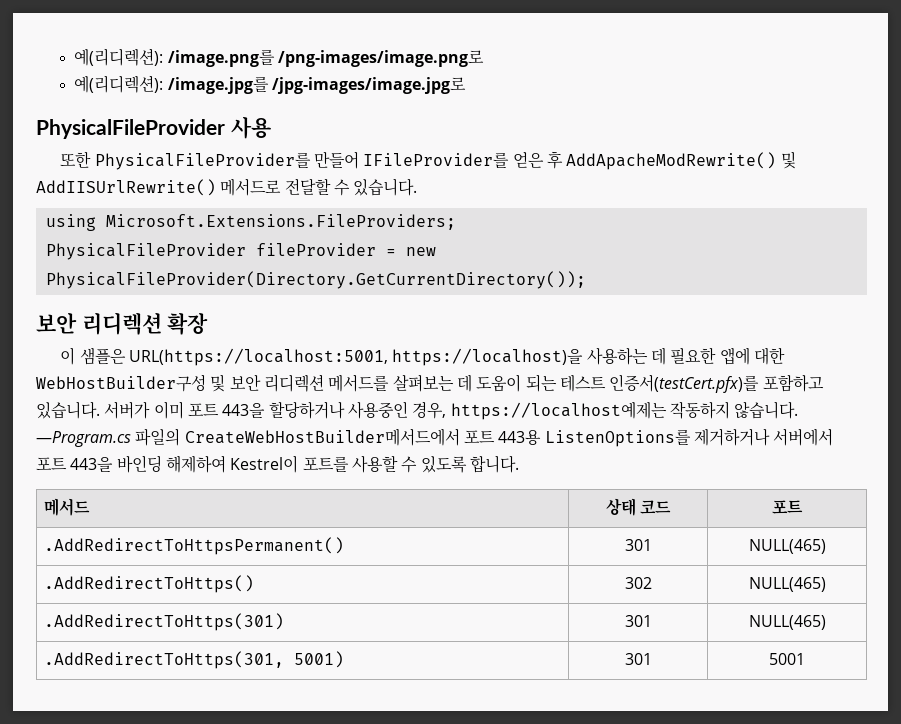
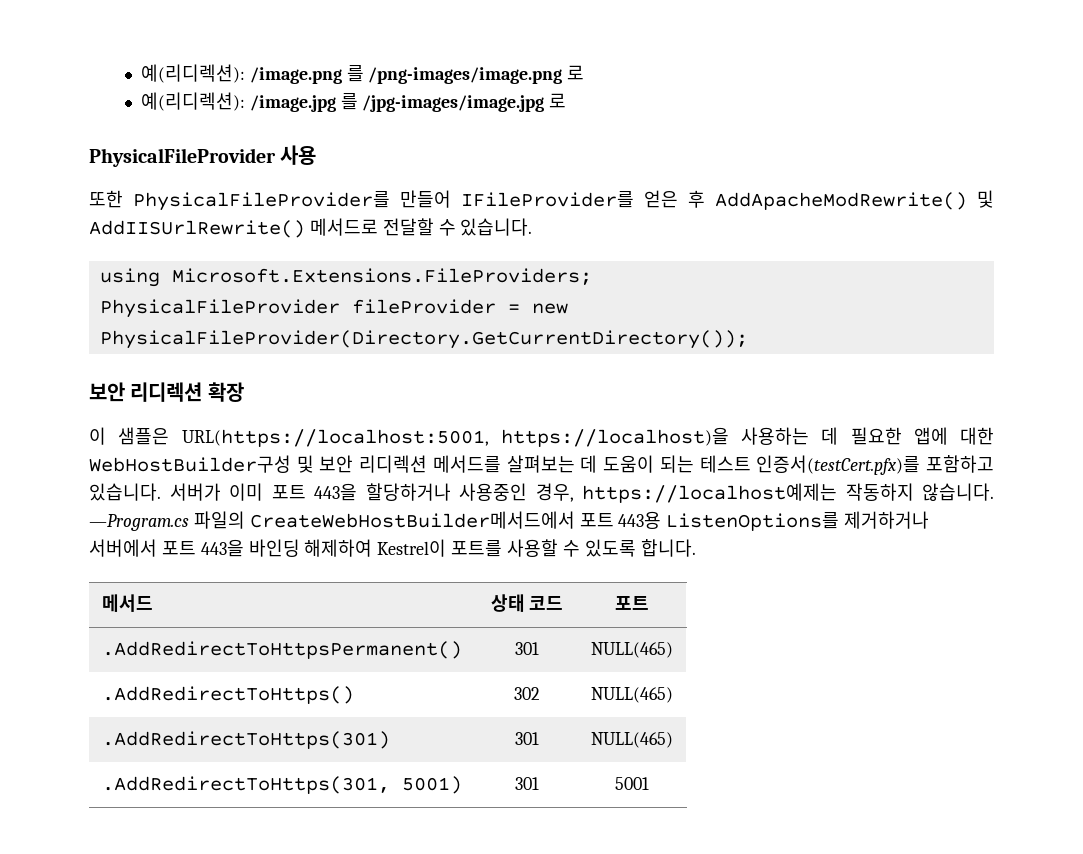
- 예(리디렉션): /image.png를 /png-images/image.png로
- 예(리디렉션): /image.jpg를 /jpg-images/image.jpg로
+ 예(리디렉션): /image.png 를 /png-images/image.png 로
+ 예(리디렉션): /image.jpg 를 /jpg-images/image.jpg 로

